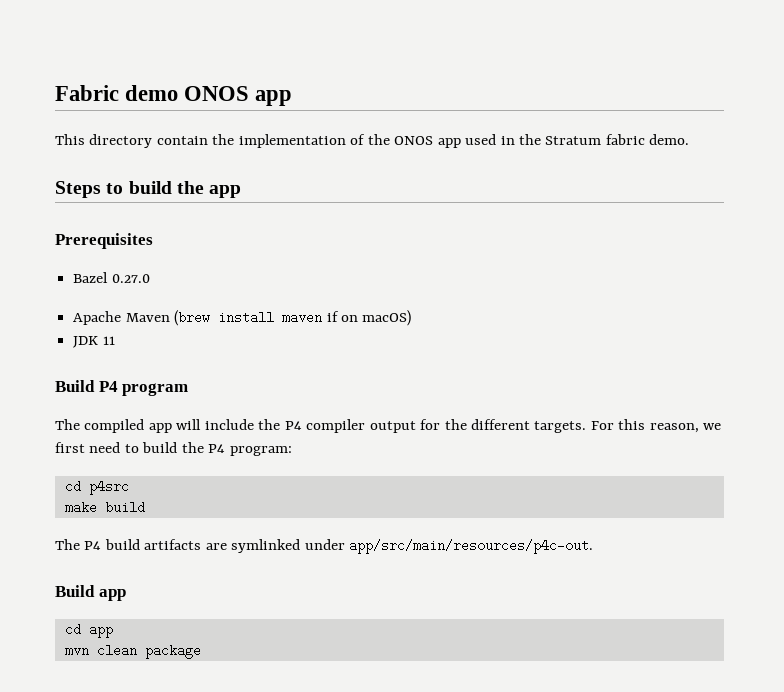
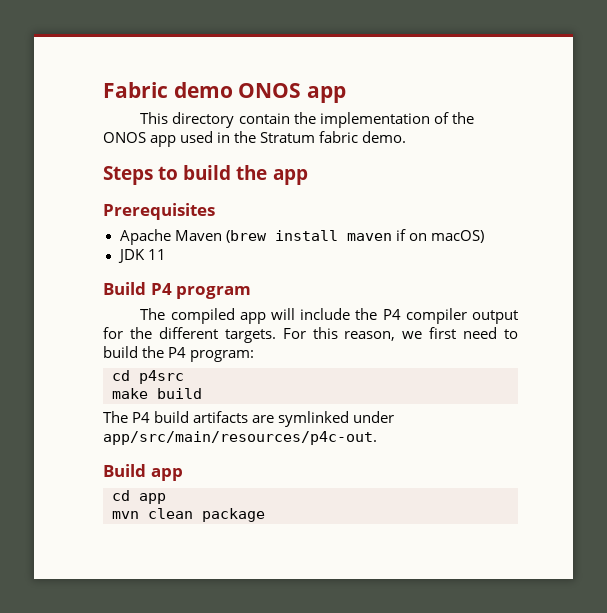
- Bazel 0.27.0

